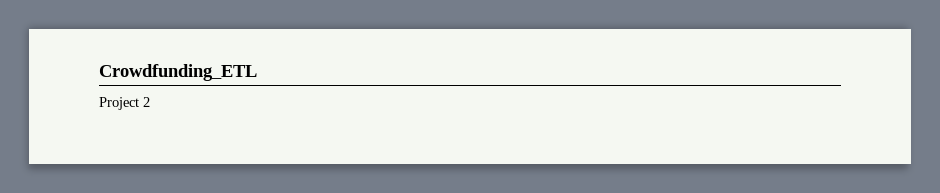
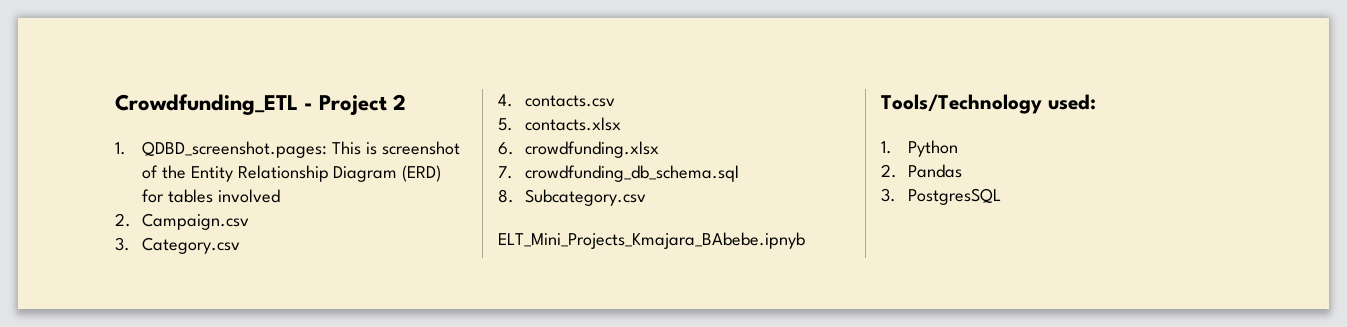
- Crowdfunding_ETL
- Project 2
+ Crowdfunding_ETL - Project 2
+ 1. QDBD_screenshot.pages: This is screenshot of the Entity Relationship Diagram (ERD) for tables involved
+ 2. Campaign.csv
+ 3. Category.csv
+ 4. contacts.csv
+ 5. contacts.xlsx
+ 6. crowdfunding.xlsx
+ 7. crowdfunding_db_schema.sql
+ 8. Subcategory.csv
+ ELT_Mini_Projects_Kmajara_BAbebe.ipnyb
+ Tools/Technology used:
+ 1. Python
+ 2. Pandas
+ 3. PostgresSQL

